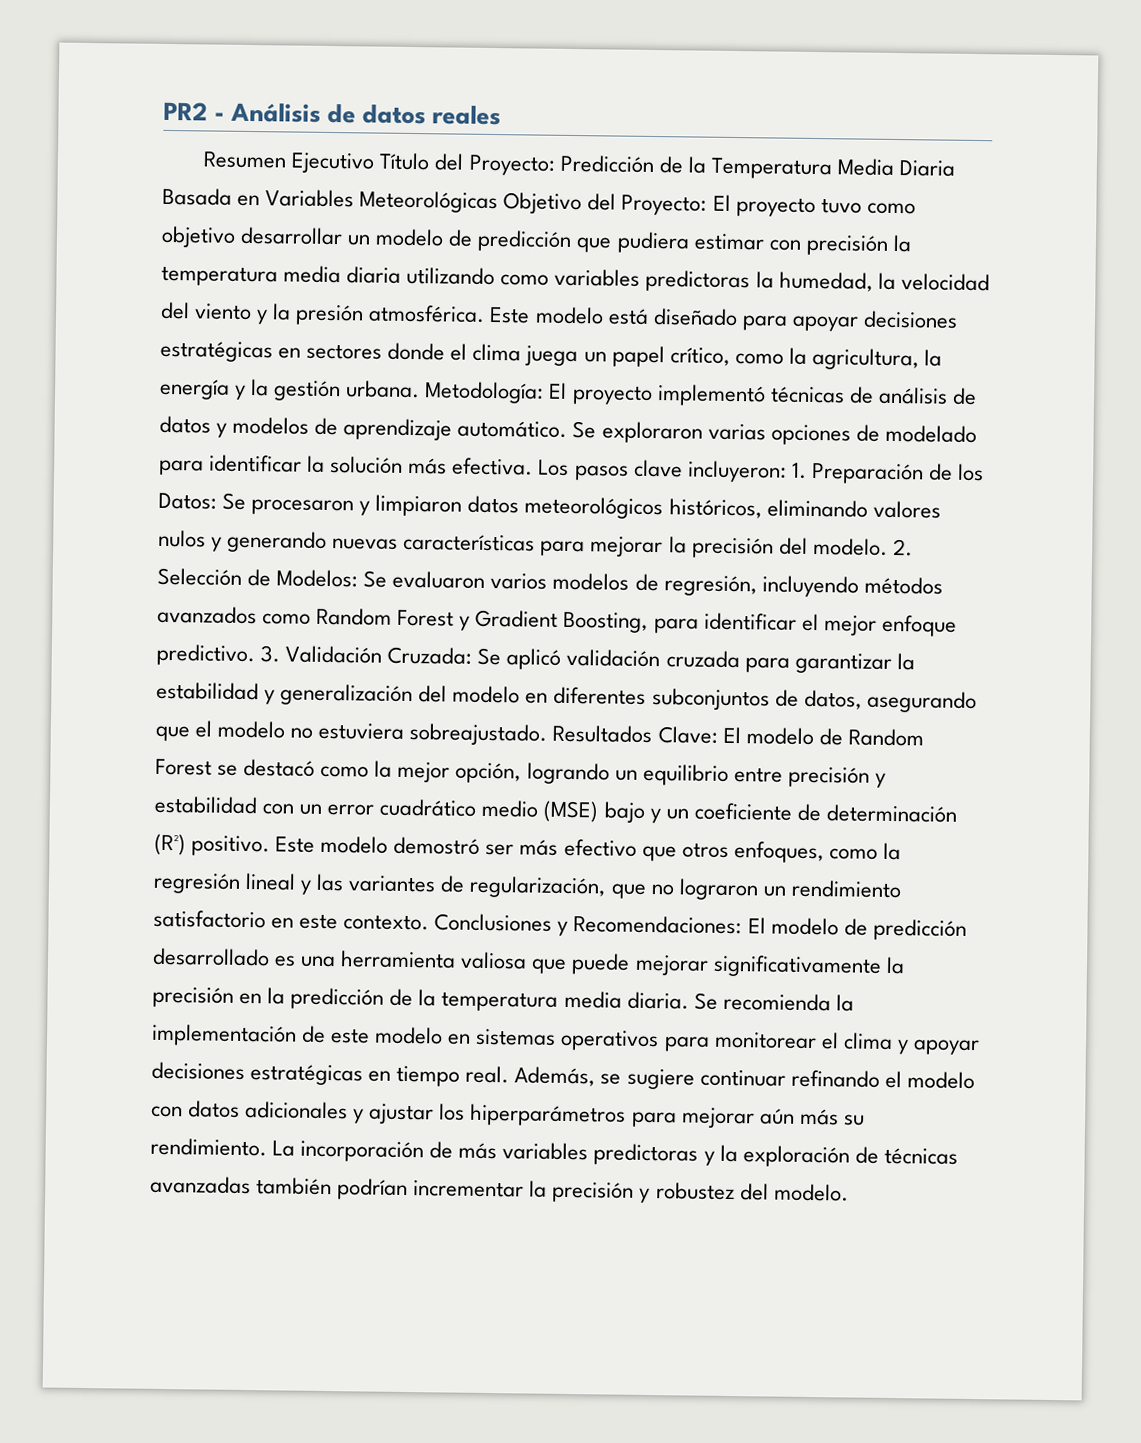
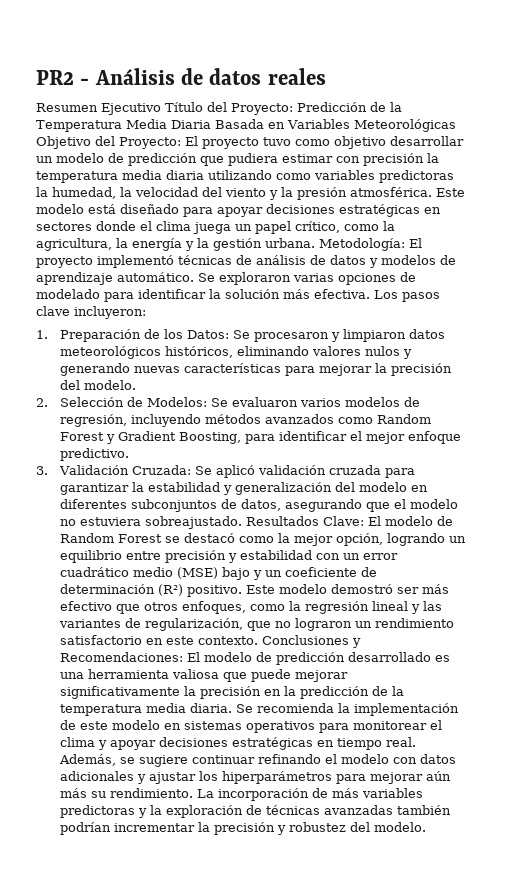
- Los pasos clave incluyeron: 1. Preparación de los Datos:
+ Los pasos clave incluyeron:
+ 1. Preparación de los Datos:
- Se procesaron y limpiaron datos meteorológicos históricos, eliminando valores nulos y generando nuevas características para mejorar la precisión del modelo. 2. Selección de Modelos:
+ Se procesaron y limpiaron datos meteorológicos históricos, eliminando valores nulos y generando nuevas características para mejorar la precisión del modelo.
+ 2. Selección de Modelos:
- Se evaluaron varios modelos de regresión, incluyendo métodos avanzados como Random Forest y Gradient Boosting, para identificar el mejor enfoque predictivo. 3. Validación Cruzada:
+ Se evaluaron varios modelos de regresión, incluyendo métodos avanzados como Random Forest y Gradient Boosting, para identificar el mejor enfoque predictivo.
+ 3. Validación Cruzada:

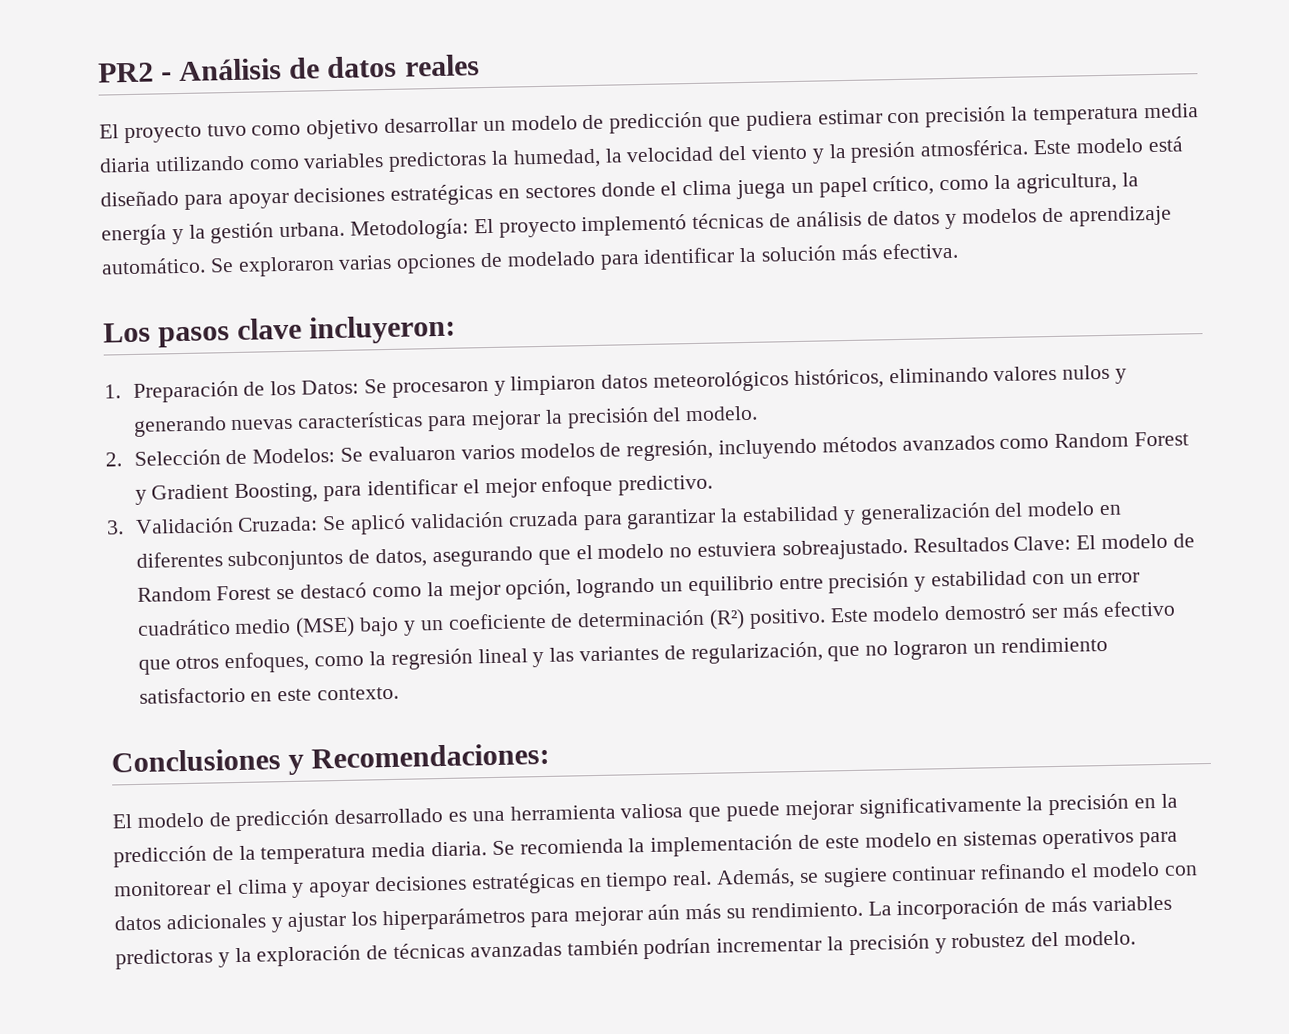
- Resumen Ejecutivo Título del Proyecto: Predicción de la Temperatura Media Diaria Basada en Variables Meteorológicas Objetivo del Proyecto: El proyecto tuvo como objetivo desarrollar un modelo de predicción que pudiera estimar con precisión la temperatura media diaria utilizando como variables predictoras la humedad, la velocidad del viento y la presión atmosférica.
+ El proyecto tuvo como objetivo desarrollar un modelo de predicción que pudiera estimar con precisión la temperatura media diaria utilizando como variables predictoras la humedad, la velocidad del viento y la presión atmosférica.
- Se exploraron varias opciones de modelado para identificar la solución más efectiva. Los pasos clave incluyeron:
+ Se exploraron varias opciones de modelado para identificar la solución más efectiva.
+ Los pasos clave incluyeron:
- Este modelo demostró ser más efectivo que otros enfoques, como la regresión lineal y las variantes de regularización, que no lograron un rendimiento satisfactorio en este contexto. Conclusiones y Recomendaciones: El modelo de predicción desarrollado es una herramienta valiosa que puede mejorar significativamente la precisión en la predicción de la temperatura media diaria.
+ Este modelo demostró ser más efectivo que otros enfoques, como la regresión lineal y las variantes de regularización, que no lograron un rendimiento satisfactorio en este contexto.
+ Conclusiones y Recomendaciones:
+ El modelo de predicción desarrollado es una herramienta valiosa que puede mejorar significativamente la precisión en la predicción de la temperatura media diaria.

